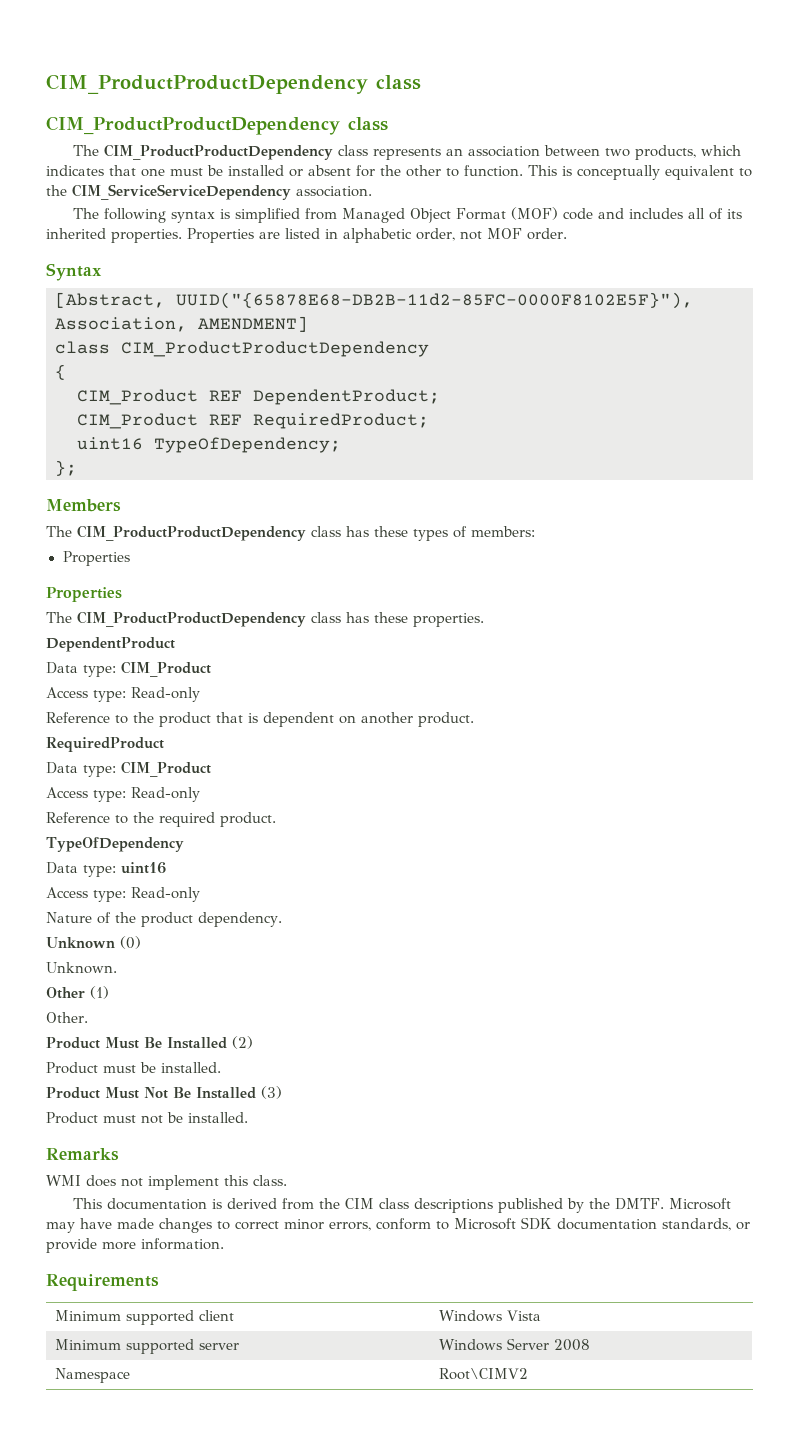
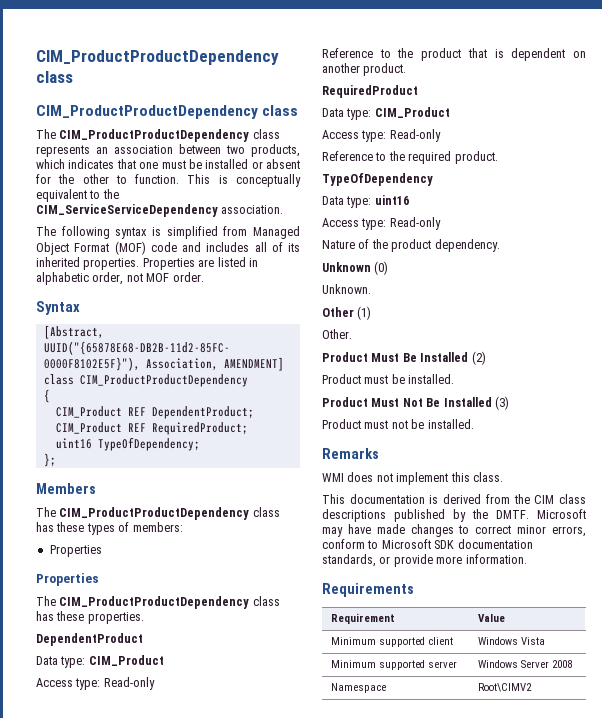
+ Requirement | Value

